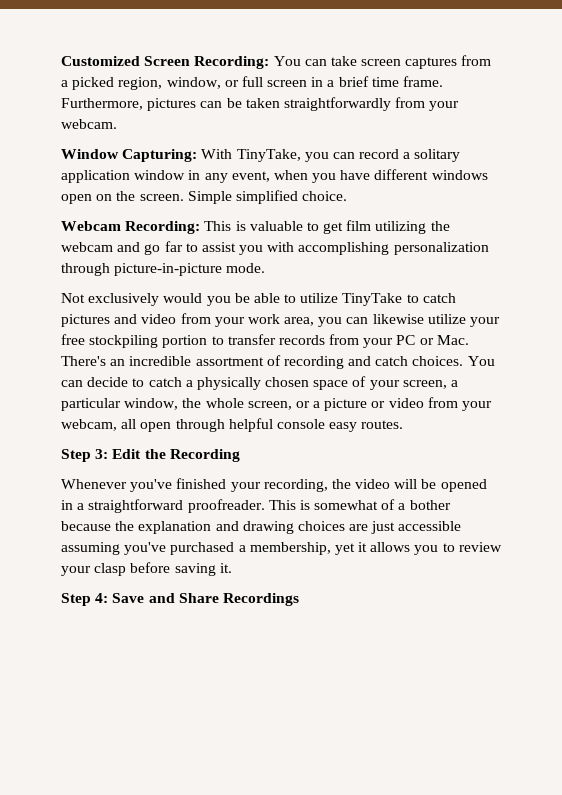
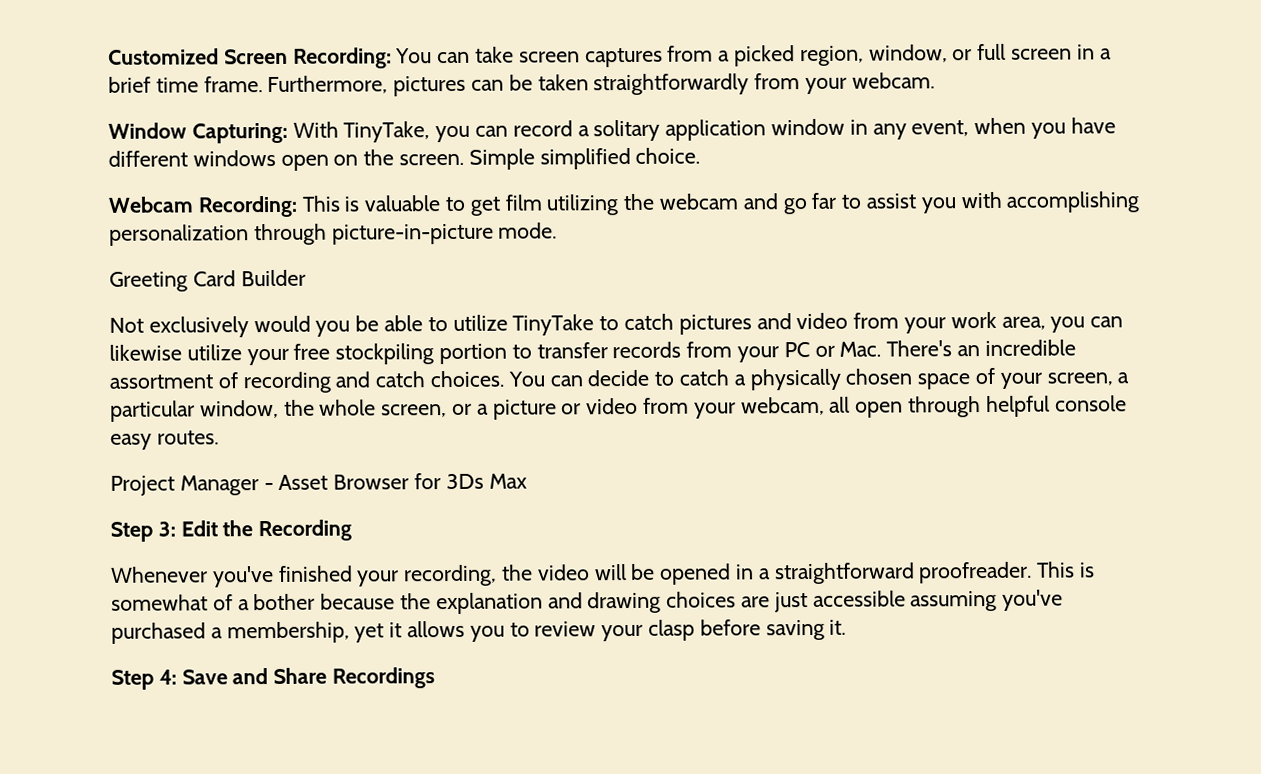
+ Greeting Card Builder
+ Project Manager - Asset Browser for 3Ds Max

